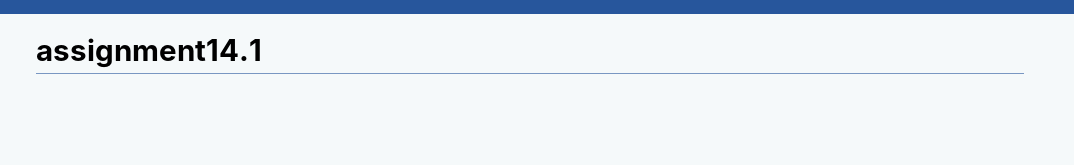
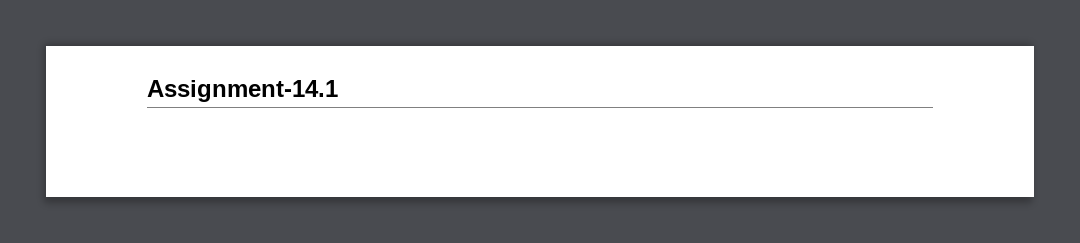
- assignment14.1
+ Assignment-14.1

